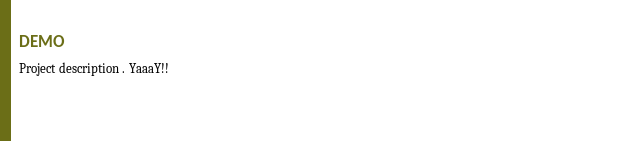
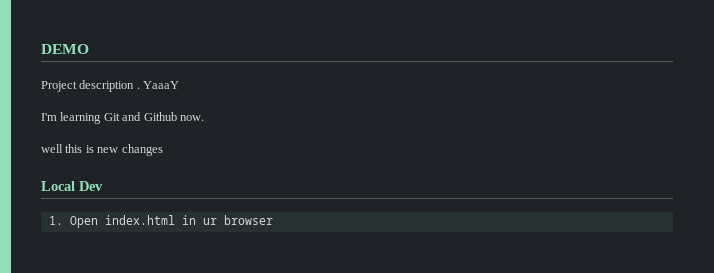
- YaaaY!!
+ YaaaY
+ I'm learning Git and Github now.
+ well this is new changes
+ Local Dev
+ 1. Open index.html in ur browser

